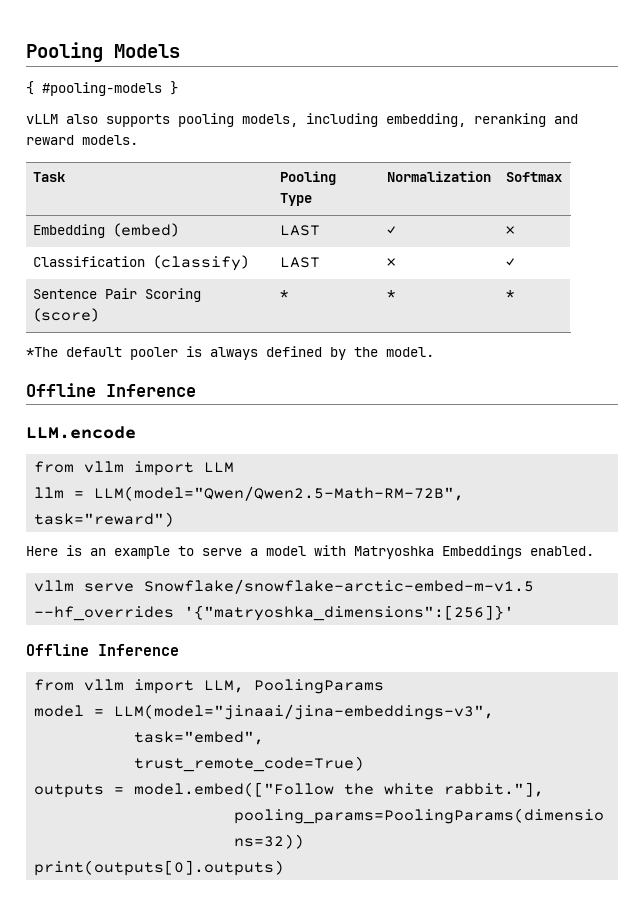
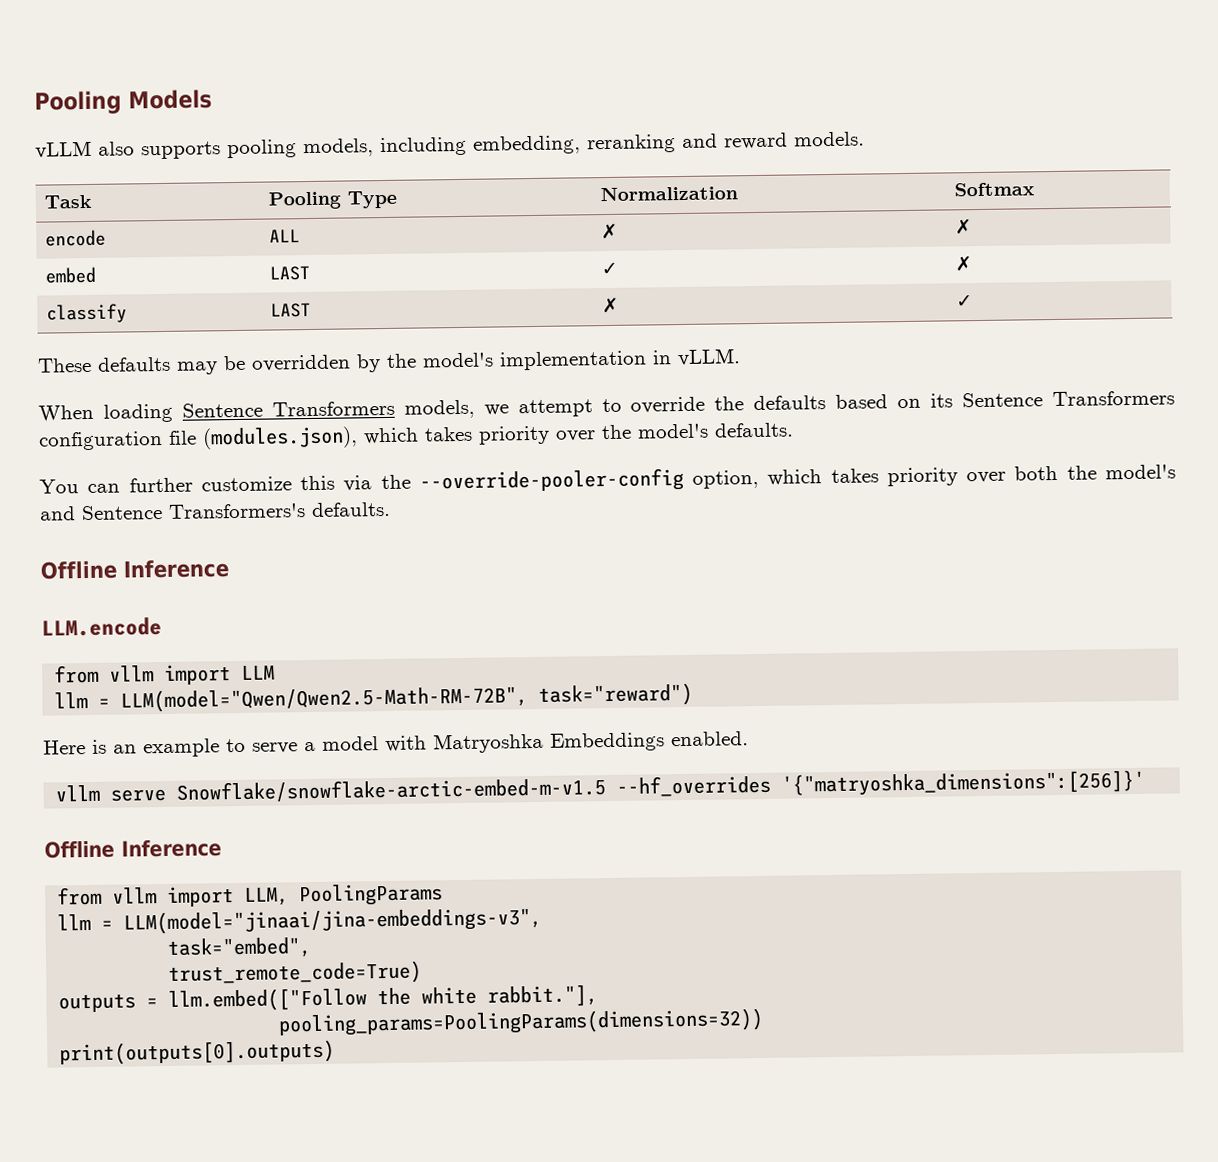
- { #pooling-models }
- Embedding (embed) | LAST | ✓ | ✗
+ encode | ALL | ✗ | ✗
+ embed | LAST | ✓ | ✗
- Classification (classify) | LAST | ✗ | ✓
+ classify | LAST | ✗ | ✓
- Sentence Pair Scoring (score) | * | * | *
- *The default pooler is always defined by the model.
+ These defaults may be overridden by the model's implementation in vLLM.
+ When loading Sentence Transformers models, we attempt to override the defaults based on its Sentence Transformers configuration file (modules.json), which takes priority over the model's defaults.
+ You can further customize this via the --override-pooler-config option, which takes priority over both the model's and Sentence Transformers's defaults.
- model = LLM(model="jinaai/jina-embeddings-v3",
+ llm = LLM(model="jinaai/jina-embeddings-v3",
- outputs = model.embed(["Follow the white rabbit."],
+ outputs = llm.embed(["Follow the white rabbit."],

